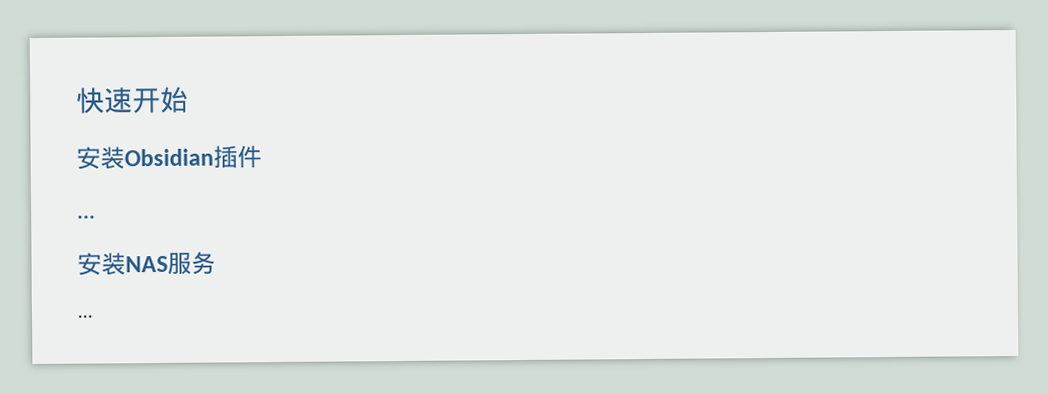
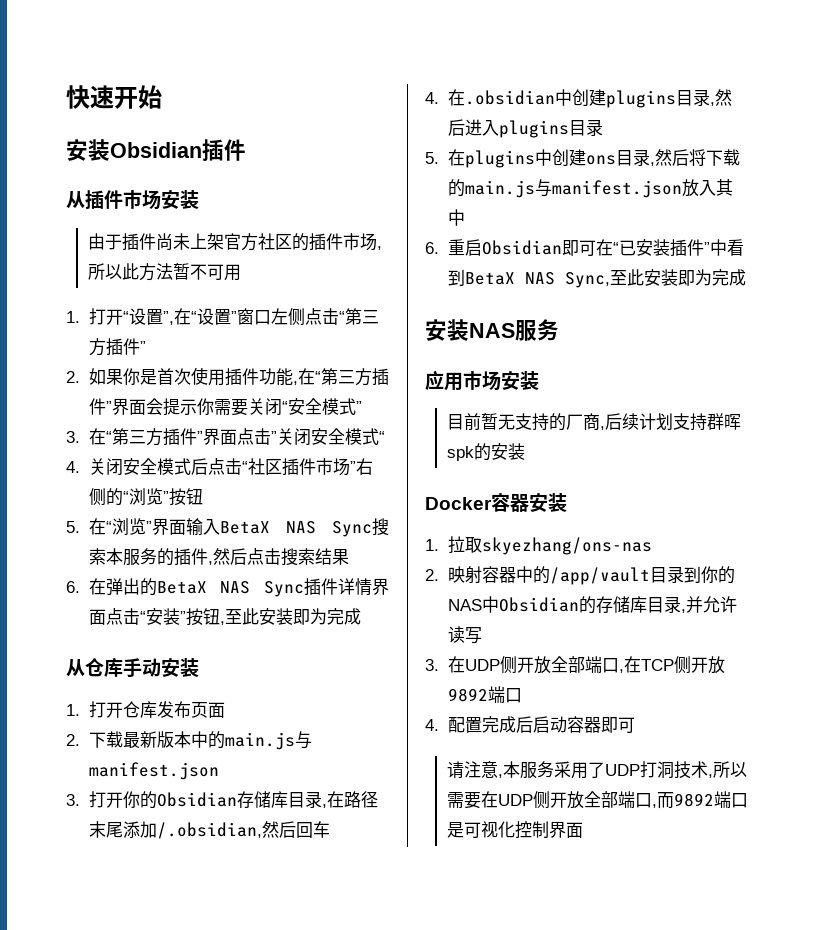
  安装Obsidian插件
- ...
+ 从插件市场安装
+ 由于插件尚未上架官方社区的插件市场,所以此方法暂不可用
+ 1.打开“设置”,在“设置”窗口左侧点击“第三方插件”
+ 2.如果你是首次使用插件功能,在“第三方插件”界面会提示你需要关闭“安全模式”
+ 3.在“第三方插件”界面点击”关闭安全模式“
+ 4.关闭安全模式后点击“社区插件市场”右侧的“浏览”按钮
+ 5.在“浏览”界面输入BetaX NAS Sync搜索本服务的插件,然后点击搜索结果
+ 6.在弹出的BetaX NAS Sync插件详情界面点击“安装”按钮,至此安装即为完成
+ 从仓库手动安装
+ 1.打开仓库发布页面
+ 2.下载最新版本中的main.js与manifest.json
+ 3.打开你的Obsidian存储库目录,在路径末尾添加/.obsidian,然后回车
+ 4.在.obsidian中创建plugins目录,然后进入plugins目录
+ 5.在plugins中创建ons目录,然后将下载的main.js与manifest.json放入其中
+ 6.重启Obsidian即可在“已安装插件”中看到BetaX NAS Sync,至此安装即为完成
  安装NAS服务
- ...
+ 应用市场安装
+ 目前暂无支持的厂商,后续计划支持群晖spk的安装
+ Docker容器安装
+ 1.拉取skyezhang/ons-nas
+ 2.映射容器中的/app/vault目录到你的NAS中Obsidian的存储库目录,并允许读写
+ 3.在UDP侧开放全部端口,在TCP侧开放9892端口
+ 4.配置完成后启动容器即可
+ 请注意,本服务采用了UDP打洞技术,所以需要在UDP侧开放全部端口,而9892端口是可视化控制界面

